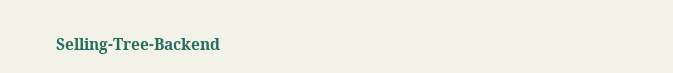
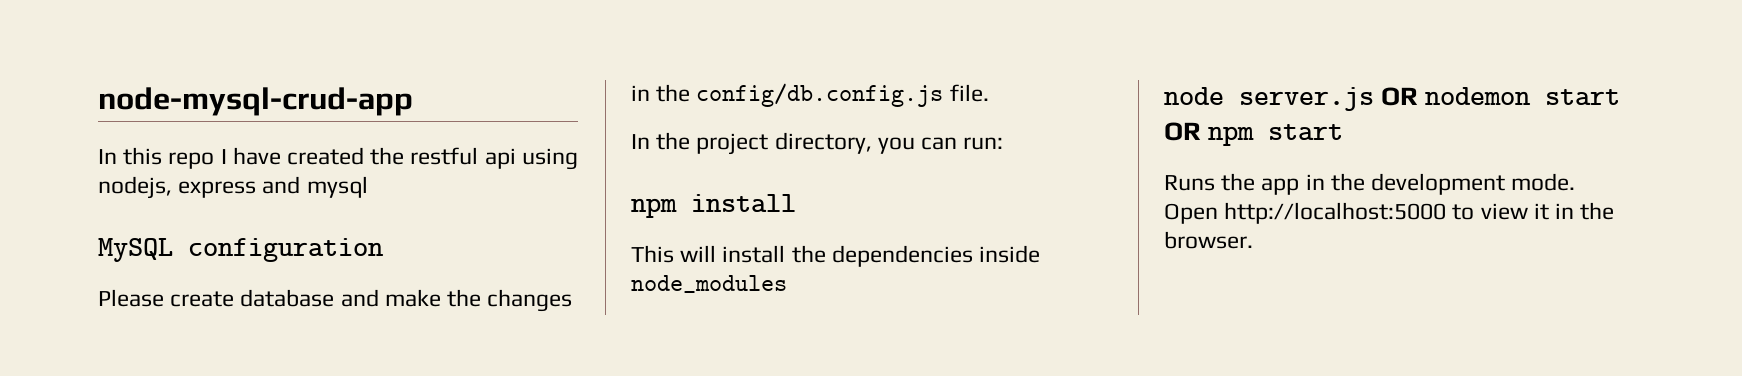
- Selling-Tree-Backend
+ node-mysql-crud-app
+ In this repo I have created the restful api using nodejs, express and mysql
+ MySQL configuration
+ Please create database and make the changes in the config/db.config.js file.
+ In the project directory, you can run:
+ npm install
+ This will install the dependencies inside node_modules
+ node server.js OR nodemon start OR npm start
+ Runs the app in the development mode.
+ Open http://localhost:5000 to view it in the browser.

